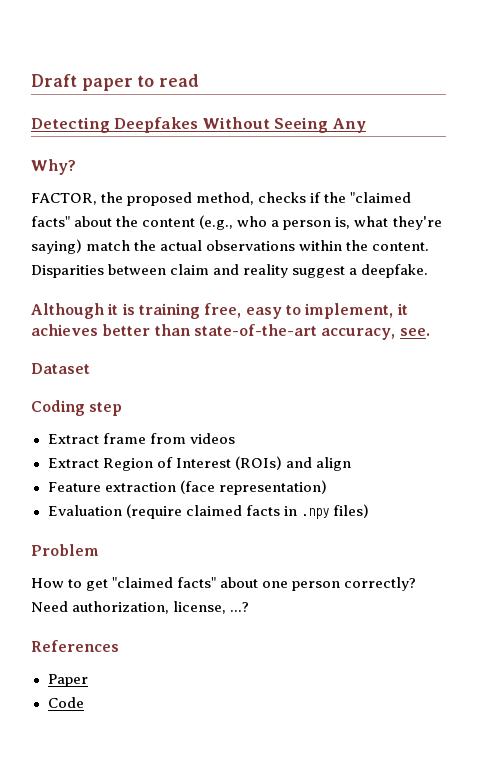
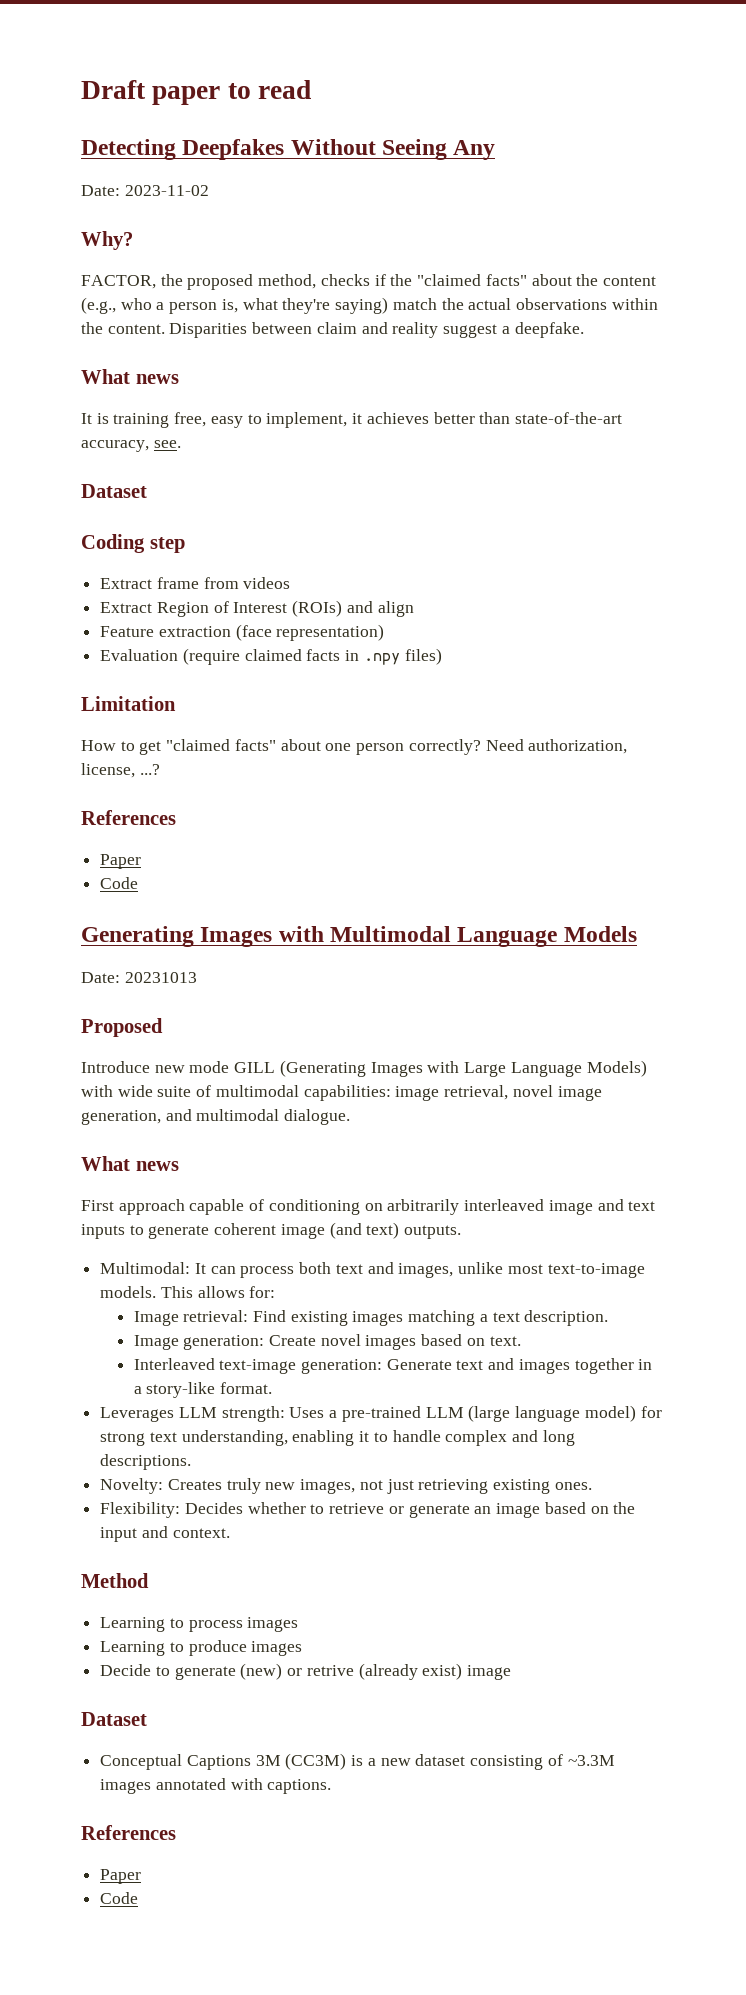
+ Date: 2023-11-02
  Disparities between claim and reality suggest a deepfake.
- Although it is training free, easy to implement, it achieves better than state-of-the-art accuracy, see.
+ What news
+ It is training free, easy to implement, it achieves better than state-of-the-art accuracy, see.
- Problem
+ Limitation
+ Generating Images with Multimodal Language Models
+ Date: 20231013
+ Proposed
+ Introduce new mode GILL (Generating Images with Large Language Models) with wide suite of multimodal capabilities: image retrieval, novel image generation, and multimodal dialogue.
+ What news
+ First approach capable of conditioning on arbitrarily interleaved image and text inputs to generate coherent image (and text) outputs.
+ Multimodal: It can process both text and images, unlike most text-to-image models. This allows for:
+ Image retrieval: Find existing images matching a text description.
+ Image generation: Create novel images based on text.
+ Interleaved text-image generation: Generate text and images together in a story-like format.
+ Leverages LLM strength: Uses a pre-trained LLM (large language model) for strong text understanding, enabling it to handle complex and long descriptions.
+ Novelty: Creates truly new images, not just retrieving existing ones.
+ Flexibility: Decides whether to retrieve or generate an image based on the input and context.
+ Method
+ Learning to process images
+ Learning to produce images
+ Decide to generate (new) or retrive (already exist) image
+ Dataset
+ Conceptual Captions 3M (CC3M) is a new dataset consisting of ~3.3M images annotated with captions.
+ References
+ Paper
+ Code

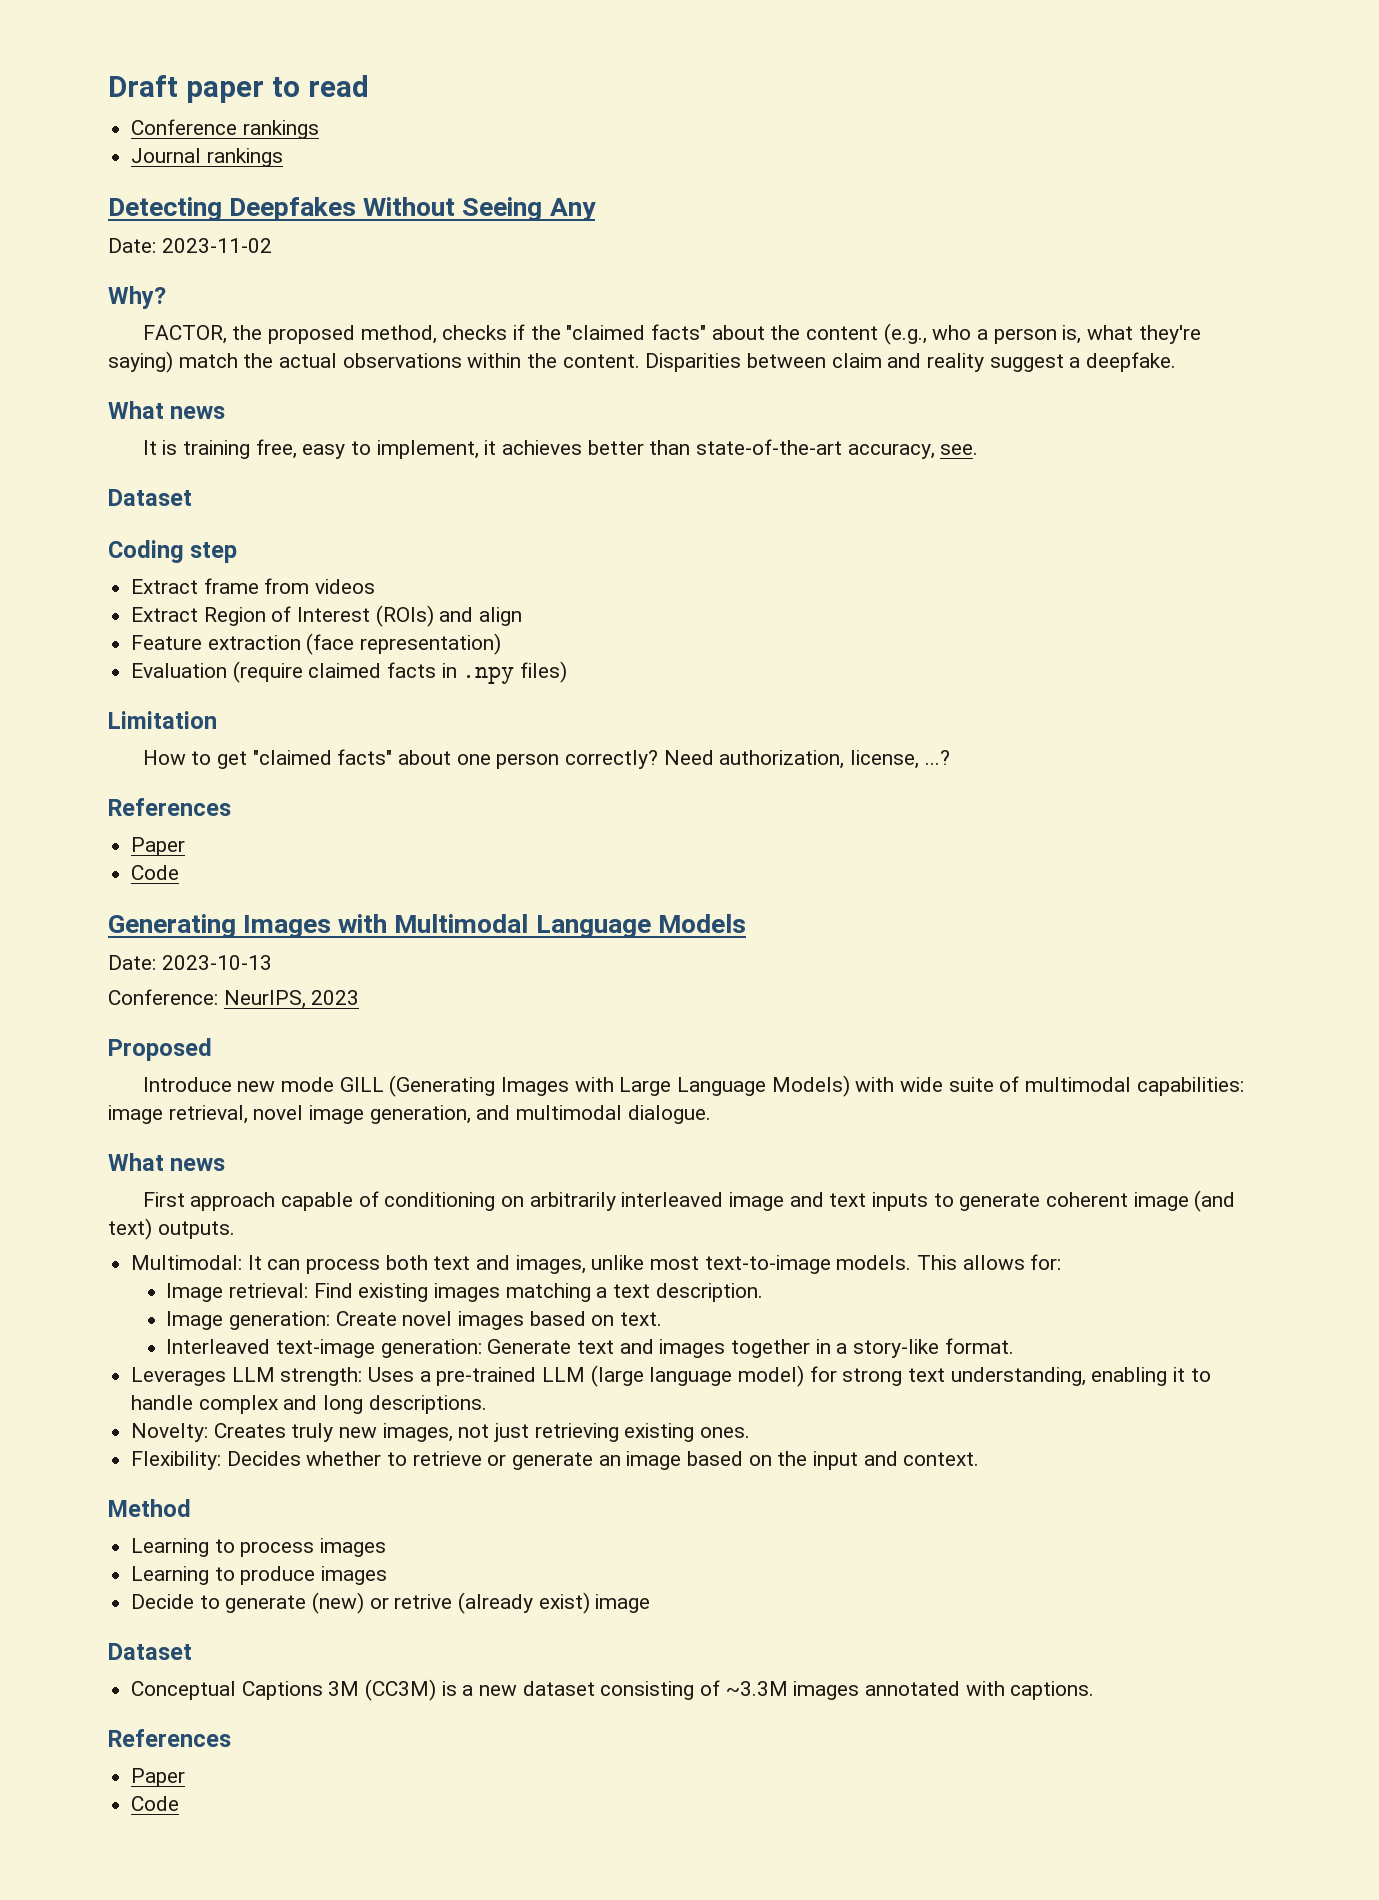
+ Conference rankings
+ Journal rankings
- Date: 20231013
+ Date: 2023-10-13
+ Conference: NeurIPS, 2023

